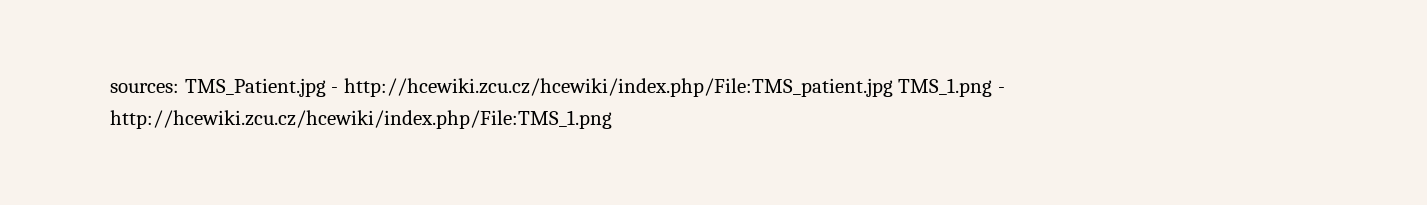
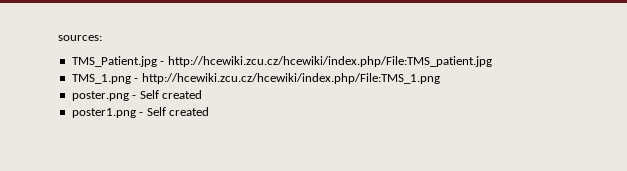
- sources: TMS_Patient.jpg - http://hcewiki.zcu.cz/hcewiki/index.php/File:TMS_patient.jpg TMS_1.png - http://hcewiki.zcu.cz/hcewiki/index.php/File:TMS_1.png
+ sources:
+ TMS_Patient.jpg - http://hcewiki.zcu.cz/hcewiki/index.php/File:TMS_patient.jpg
+ TMS_1.png - http://hcewiki.zcu.cz/hcewiki/index.php/File:TMS_1.png
+ poster.png - Self created
+ poster1.png - Self created

